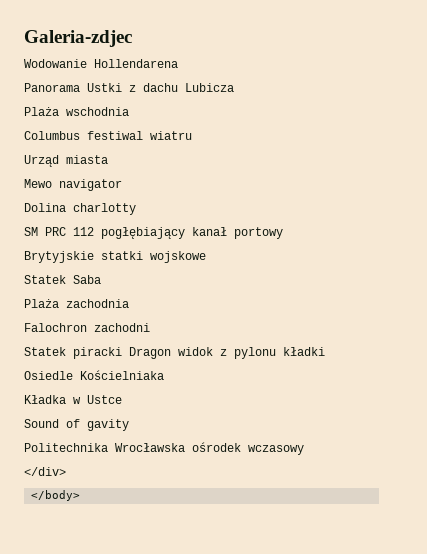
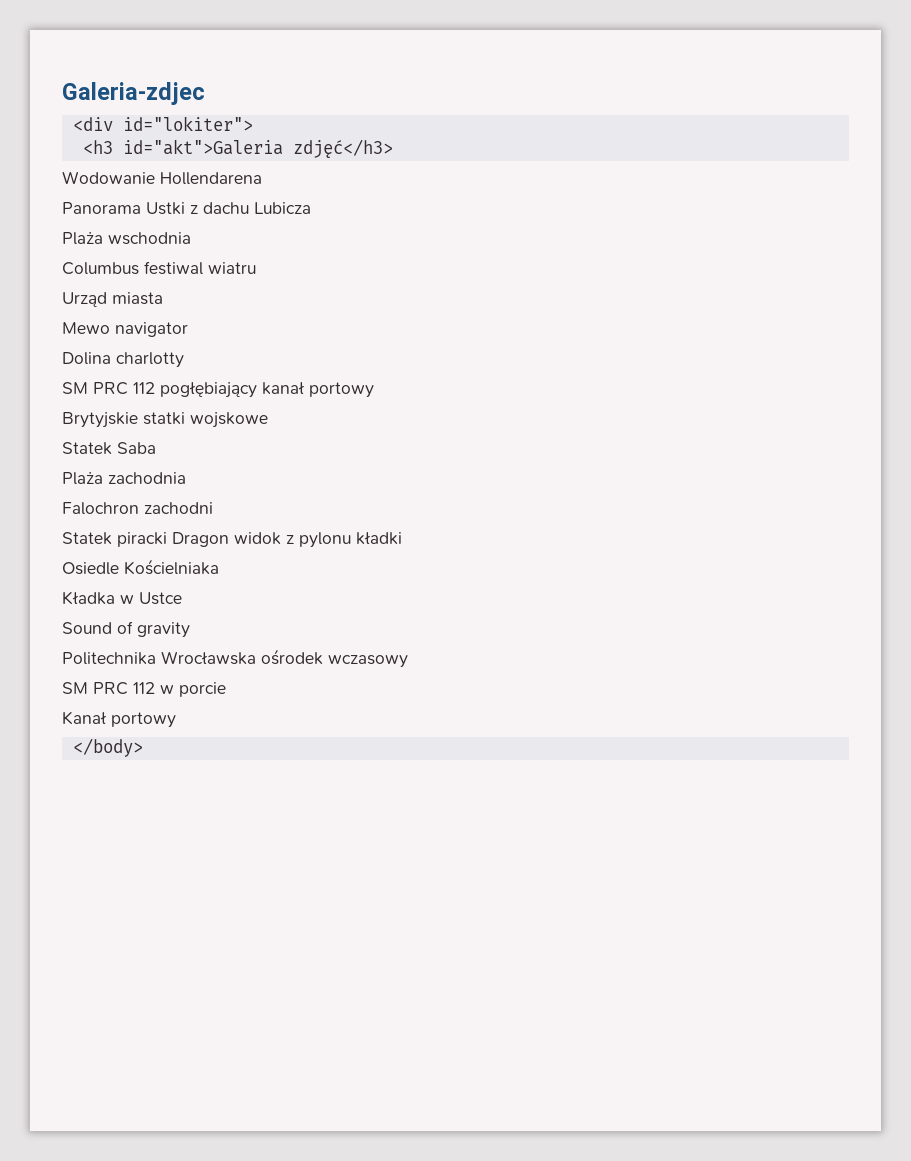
+ <div id="lokiter">
+ <h3 id="akt">Galeria zdjęć</h3>
- Sound of gavity
+ Sound of gravity
- </div>
+ SM PRC 112 w porcie
+ Kanał portowy

